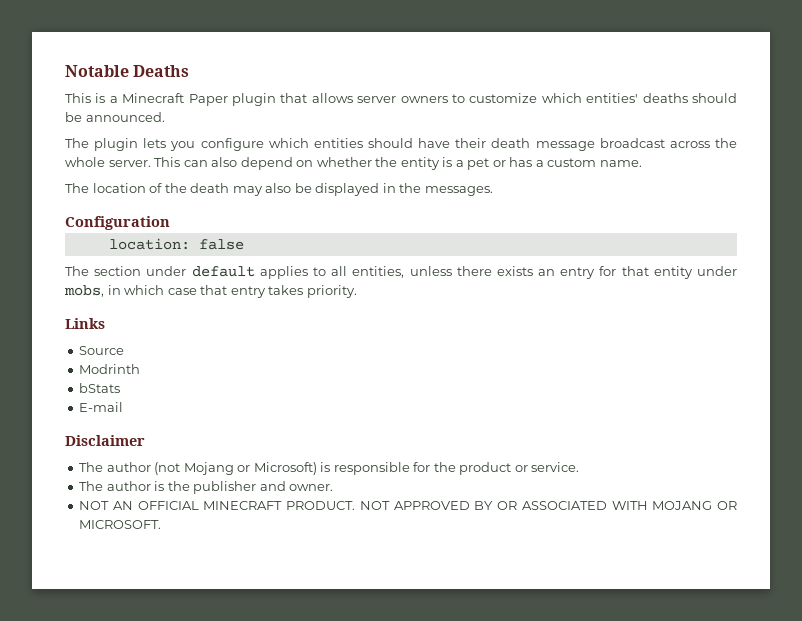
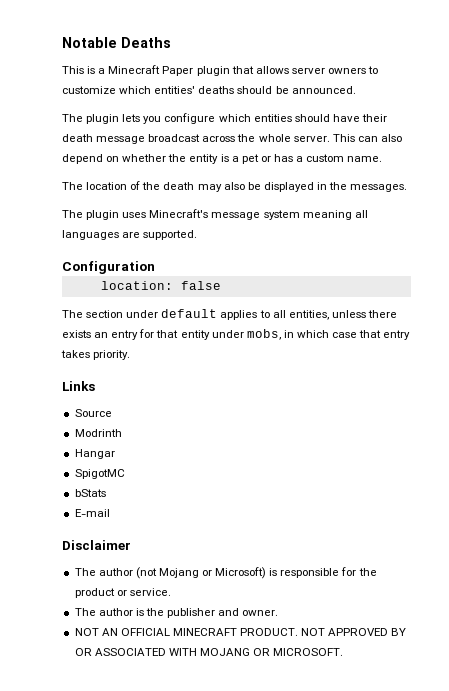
+ The plugin uses Minecraft's message system meaning all languages are supported.
+ Hangar
+ SpigotMC

